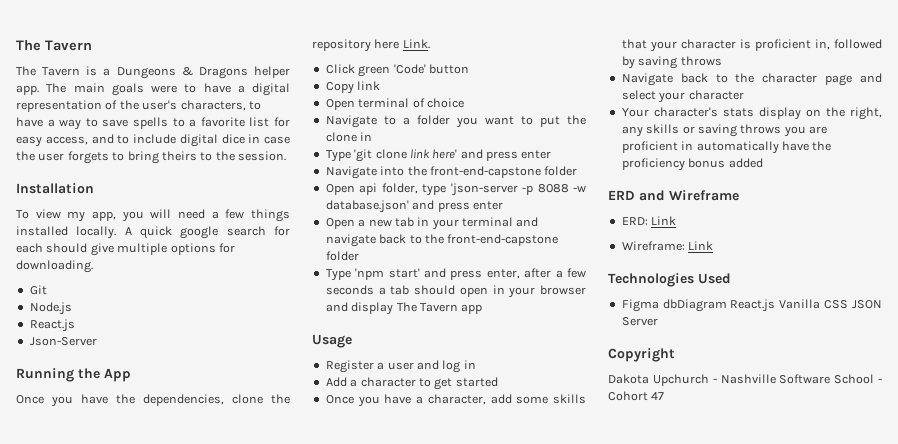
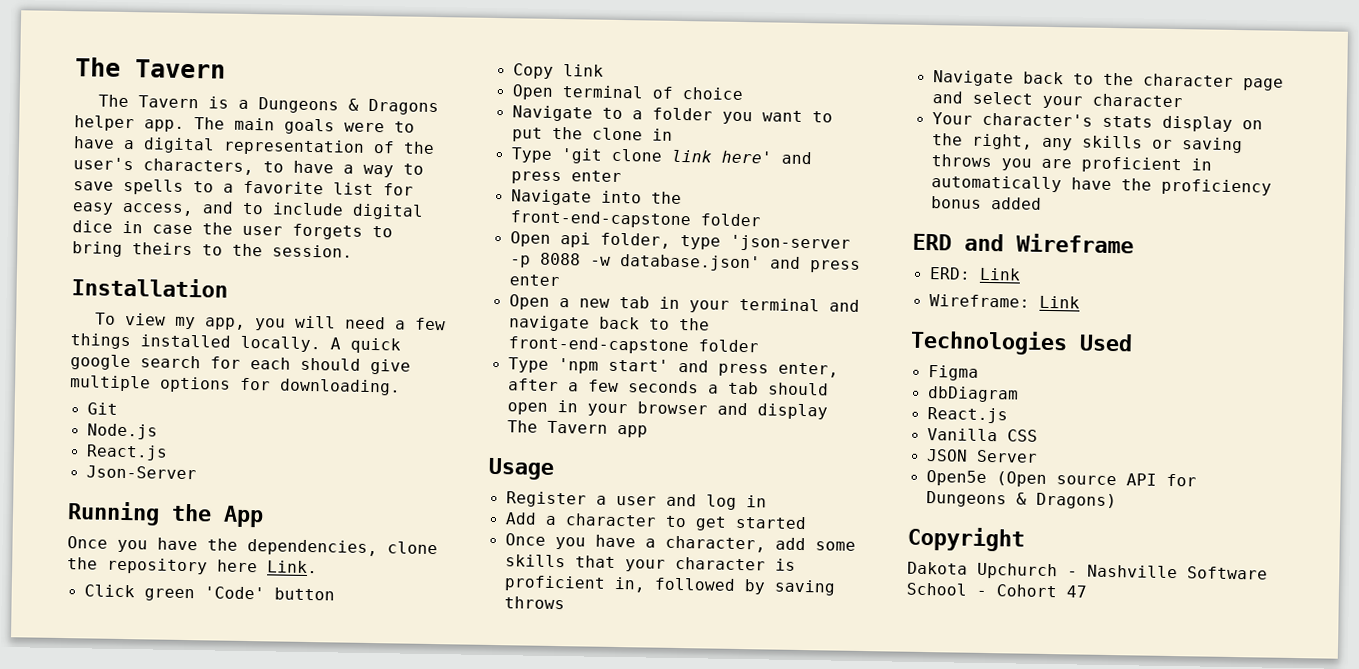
- Figma dbDiagram React.js Vanilla CSS JSON Server
+ Figma
+ dbDiagram
+ React.js
+ Vanilla CSS
+ JSON Server
+ Open5e (Open source API for Dungeons & Dragons)

